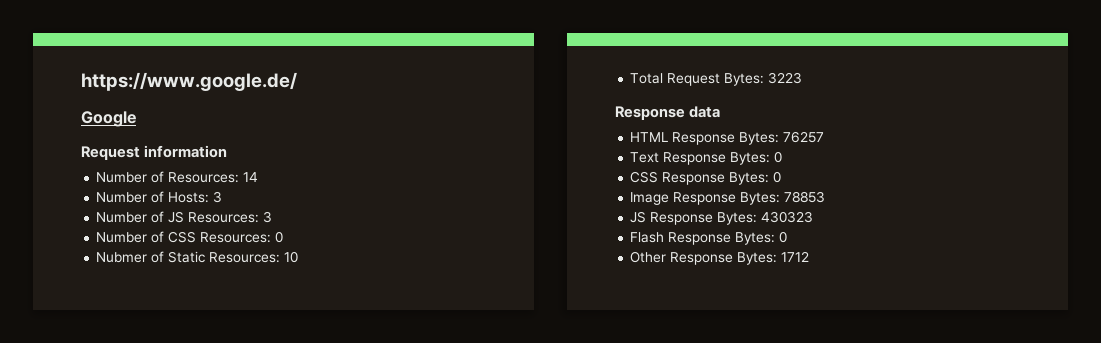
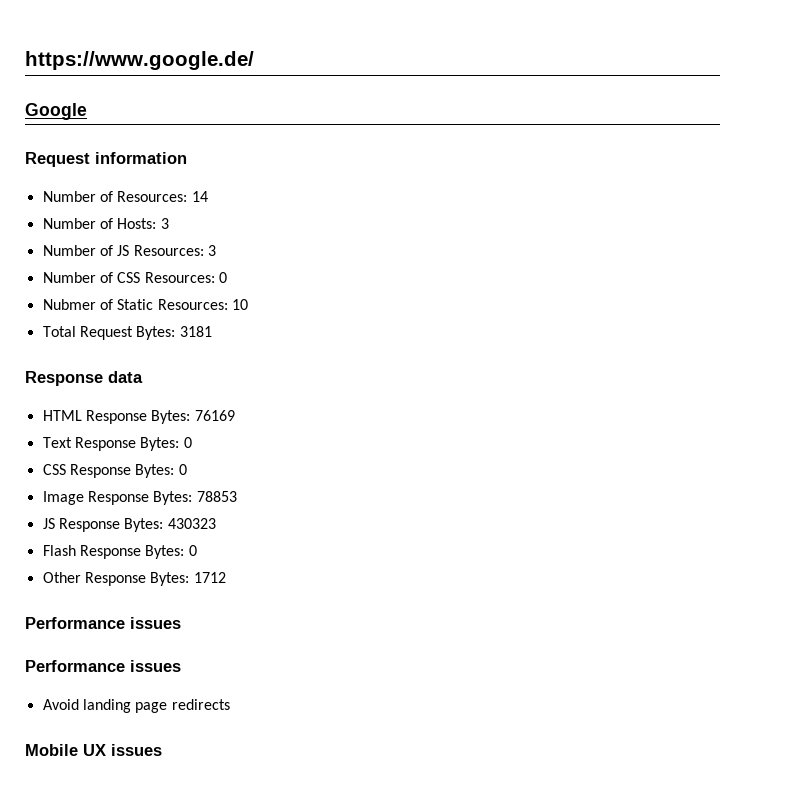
- Total Request Bytes: 3223
+ Total Request Bytes: 3181
- HTML Response Bytes: 76257
+ HTML Response Bytes: 76169
  Other Response Bytes: 1712
+ Performance issues
+ Performance issues
+ Avoid landing page redirects
+ Mobile UX issues

